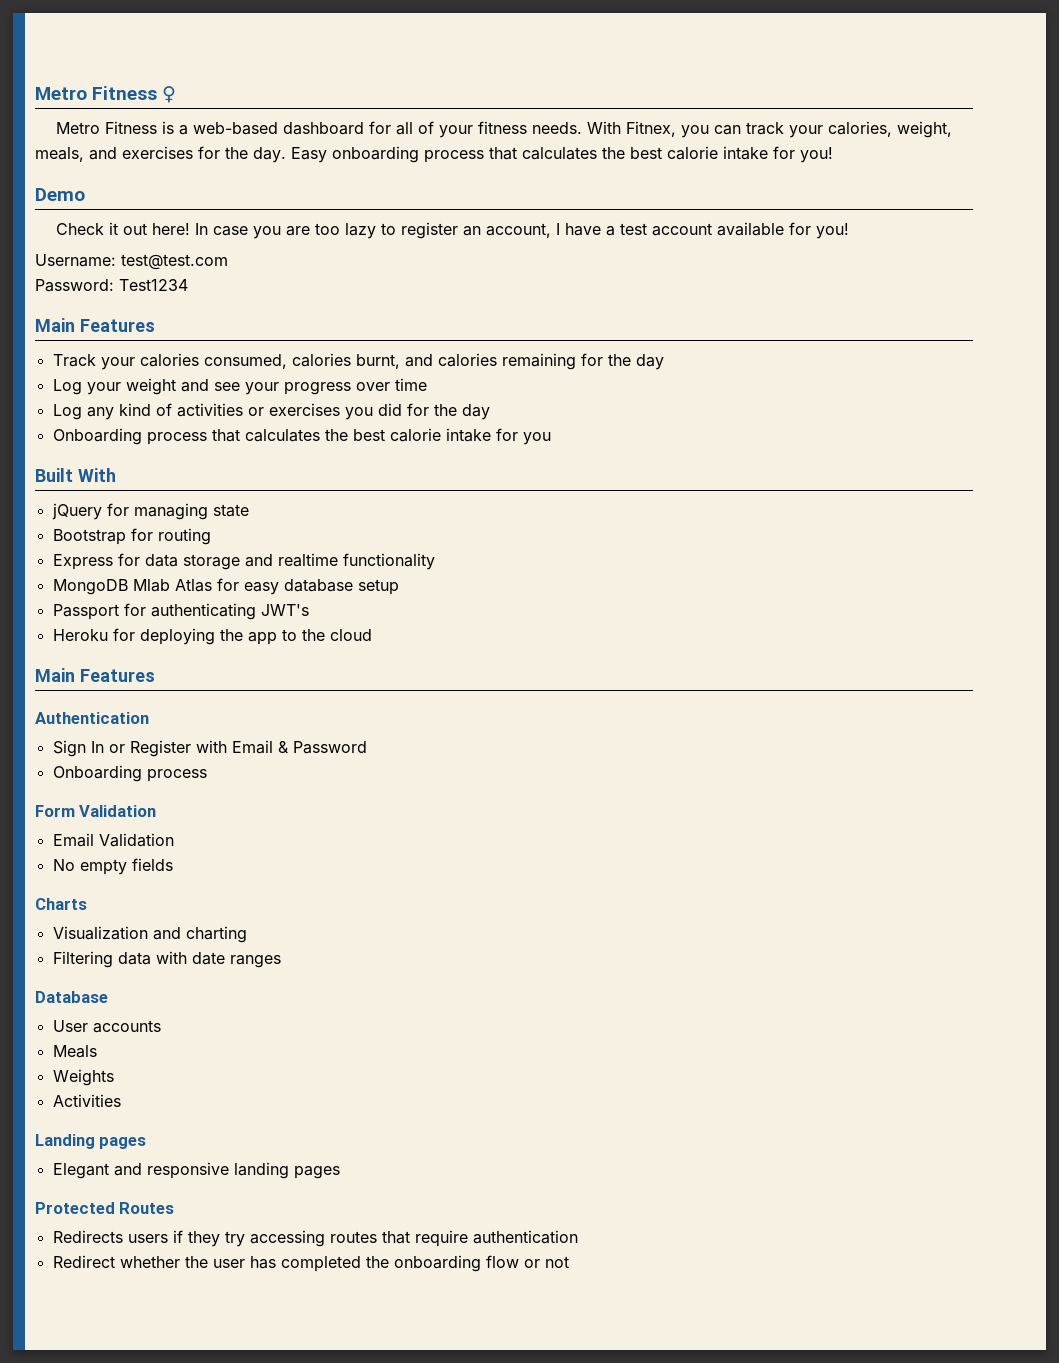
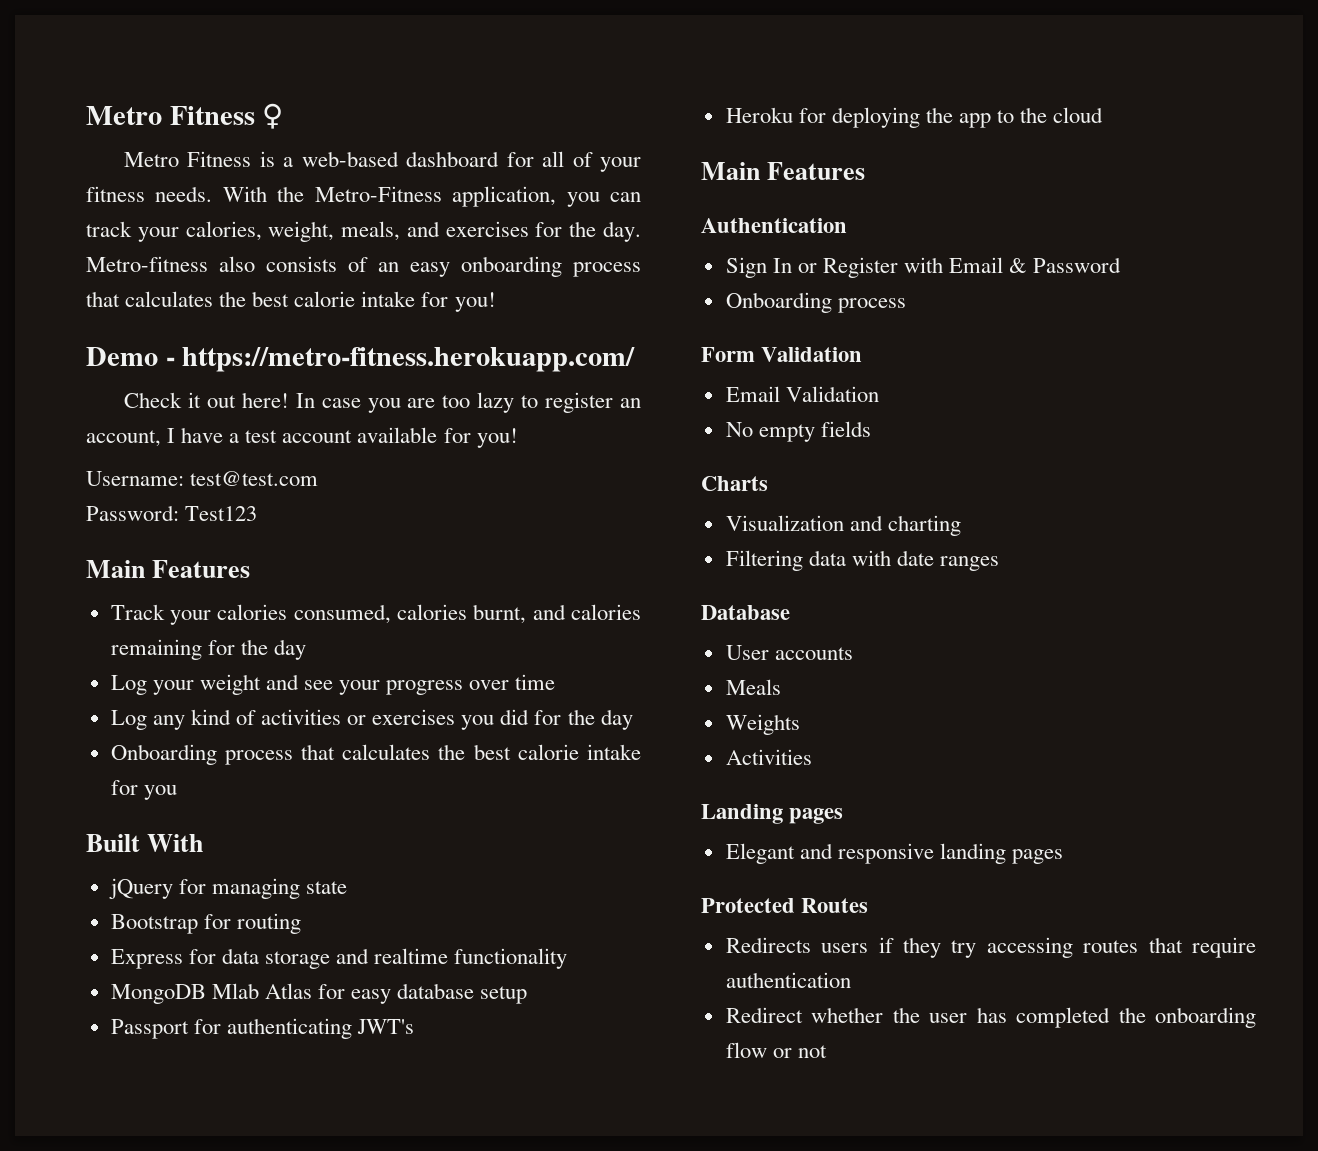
- With Fitnex, you can track your calories, weight, meals, and exercises for the day.
+ With the Metro-Fitness application, you can track your calories, weight, meals, and exercises for the day.
- Easy onboarding process that calculates the best calorie intake for you!
+ Metro-fitness also consists of an easy onboarding process that calculates the best calorie intake for you!
- Demo
+ Demo - https://metro-fitness.herokuapp.com/
- Password: Test1234
+ Password: Test123

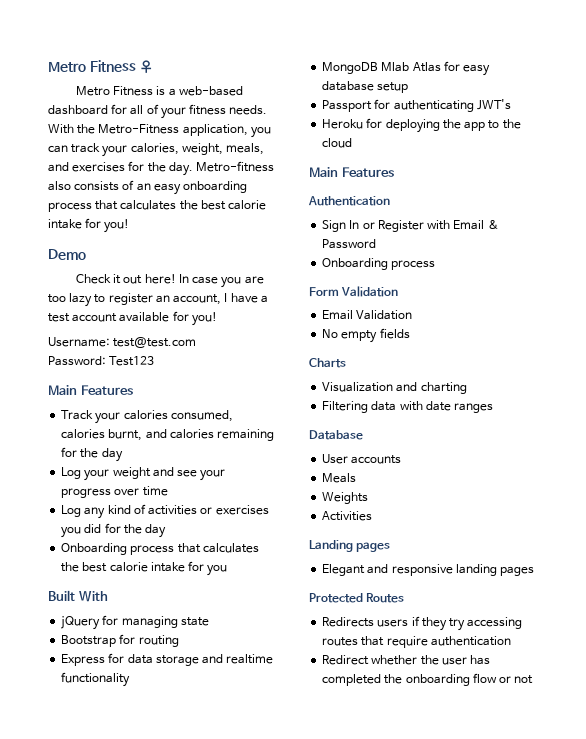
- Demo - https://metro-fitness.herokuapp.com/
+ Demo

